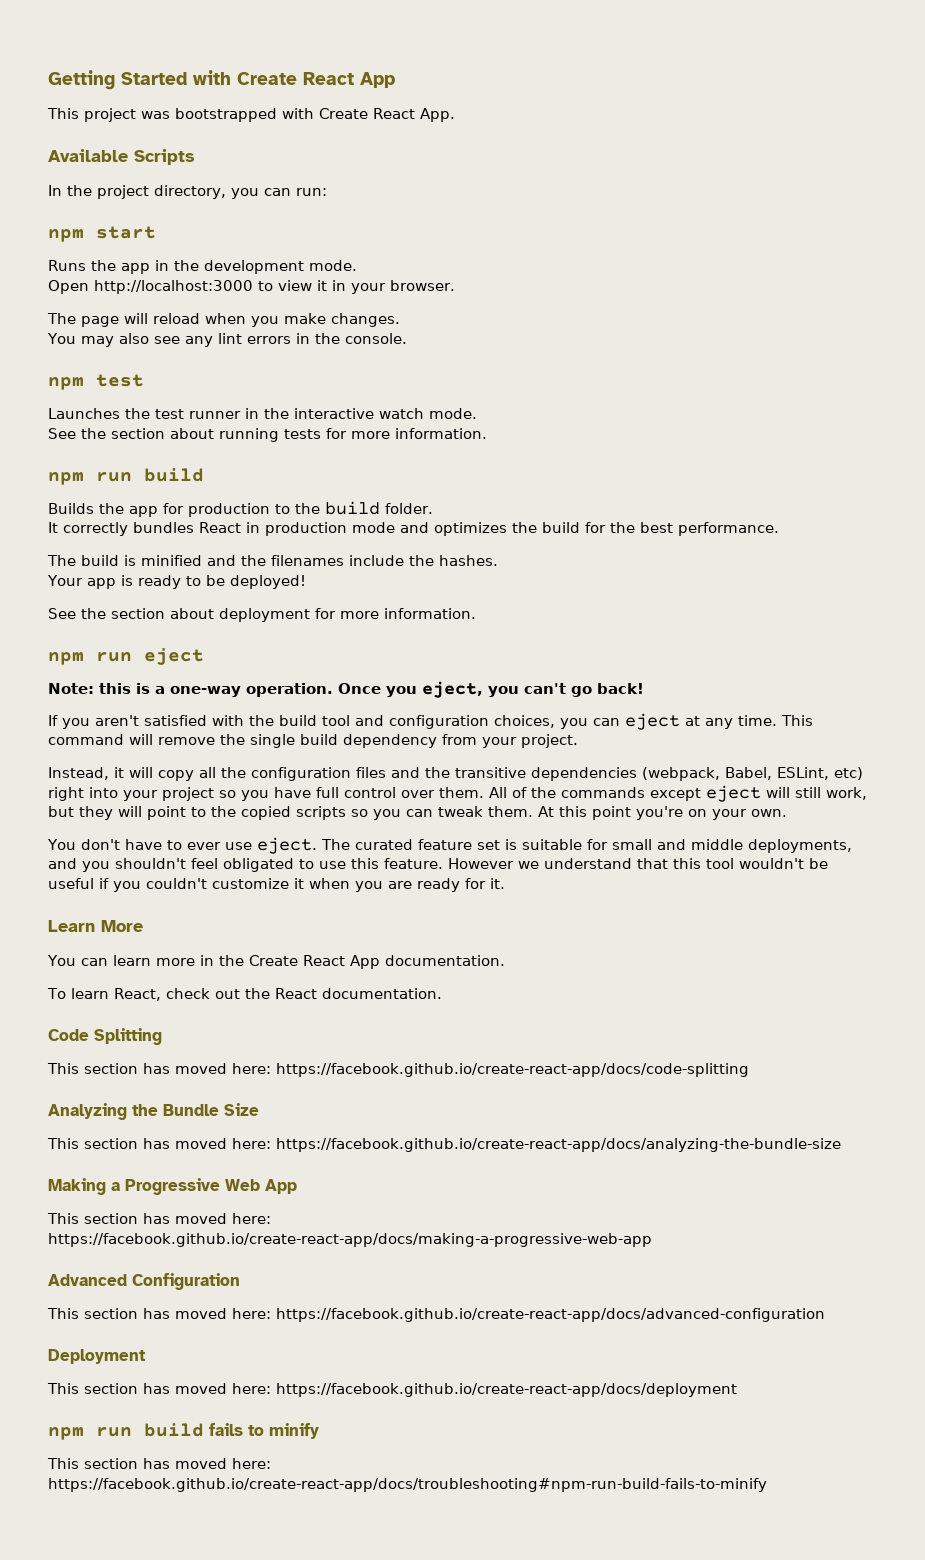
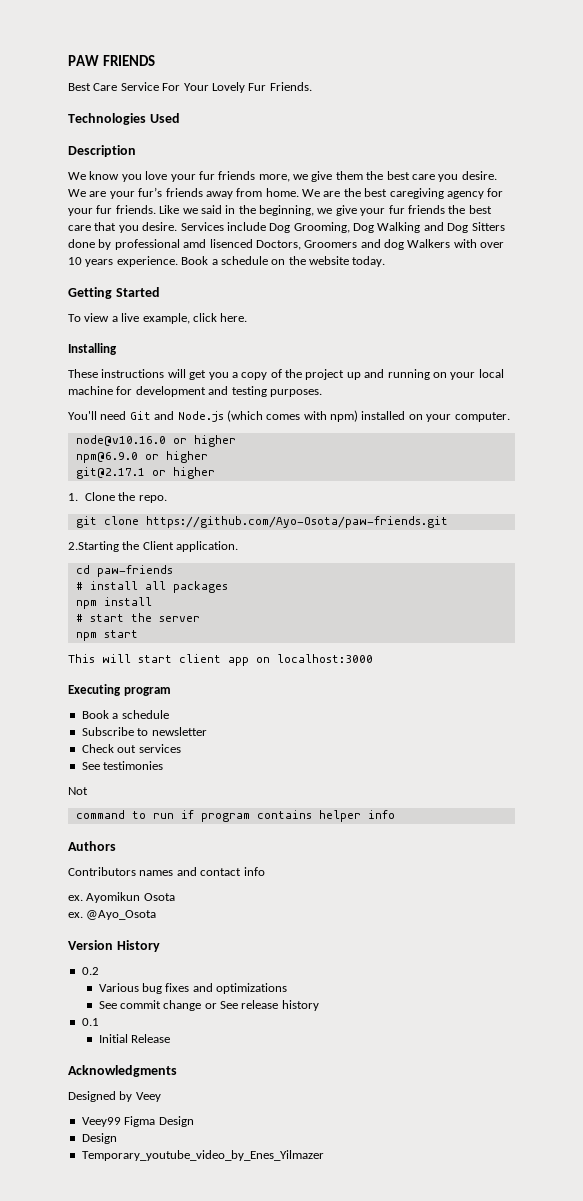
- Getting Started with Create React App
- This project was bootstrapped with Create React App.
- Available Scripts
- In the project directory, you can run:
+ PAW FRIENDS
+ Best Care Service For Your Lovely Fur Friends.
+ Technologies Used
+ Description
+ We know you love your fur friends more, we give them the best care you desire. We are your fur’s friends away from home. We are the best caregiving agency for your fur friends. Like we said in the beginning, we give your fur friends the best care that you desire. Services include Dog Grooming, Dog Walking and Dog Sitters done by professional amd lisenced Doctors, Groomers and dog Walkers with over 10 years experience. Book a schedule on the website today.
+ Getting Started
+ To view a live example, click here.
+ Installing
+ These instructions will get you a copy of the project up and running on your local machine for development and testing purposes.
+ You'll need Git and Node.js (which comes with npm) installed on your computer.
+ node@v10.16.0 or higher
+ npm@6.9.0 or higher
+ git@2.17.1 or higher
+ 1. Clone the repo.
+ git clone https://github.com/Ayo-Osota/paw-friends.git
+ 2.Starting the Client application.
+ cd paw-friends
+ # install all packages
+ npm install
+ # start the server
  npm start
- Runs the app in the development mode.
- Open http://localhost:3000 to view it in your browser.
- The page will reload when you make changes.
- You may also see any lint errors in the console.
- npm test
- Launches the test runner in the interactive watch mode.
- See the section about running tests for more information.
- npm run build
- Builds the app for production to the build folder.
- It correctly bundles React in production mode and optimizes the build for the best performance.
- The build is minified and the filenames include the hashes.
- Your app is ready to be deployed!
- See the section about deployment for more information.
- npm run eject
- Note: this is a one-way operation. Once you eject, you can't go back!
- If you aren't satisfied with the build tool and configuration choices, you can eject at any time. This command will remove the single build dependency from your project.
- Instead, it will copy all the configuration files and the transitive dependencies (webpack, Babel, ESLint, etc) right into your project so you have full control over them. All of the commands except eject will still work, but they will point to the copied scripts so you can tweak them. At this point you're on your own.
- You don't have to ever use eject. The curated feature set is suitable for small and middle deployments, and you shouldn't feel obligated to use this feature. However we understand that this tool wouldn't be useful if you couldn't customize it when you are ready for it.
- Learn More
- You can learn more in the Create React App documentation.
- To learn React, check out the React documentation.
- Code Splitting
- This section has moved here: https://facebook.github.io/create-react-app/docs/code-splitting
- Analyzing the Bundle Size
- This section has moved here: https://facebook.github.io/create-react-app/docs/analyzing-the-bundle-size
- Making a Progressive Web App
- This section has moved here: https://facebook.github.io/create-react-app/docs/making-a-progressive-web-app
- Advanced Configuration
- This section has moved here: https://facebook.github.io/create-react-app/docs/advanced-configuration
- Deployment
- This section has moved here: https://facebook.github.io/create-react-app/docs/deployment
- npm run build fails to minify
- This section has moved here: https://facebook.github.io/create-react-app/docs/troubleshooting#npm-run-build-fails-to-minify
+ This will start client app on localhost:3000
+ Executing program
+ Book a schedule
+ Subscribe to newsletter
+ Check out services
+ See testimonies
+ Not
+ command to run if program contains helper info
+ Authors
+ Contributors names and contact info
+ ex. Ayomikun Osota
+ ex. @Ayo_Osota
+ Version History
+ 0.2
+ Various bug fixes and optimizations
+ See commit change or See release history
+ 0.1
+ Initial Release
+ Acknowledgments
+ Designed by Veey
+ Veey99 Figma Design
+ Design
+ Temporary_youtube_video_by_Enes_Yilmazer

